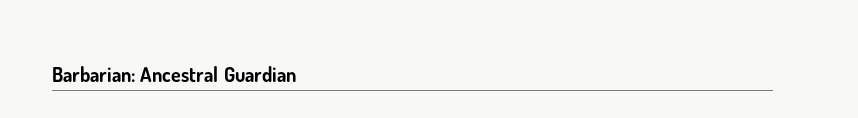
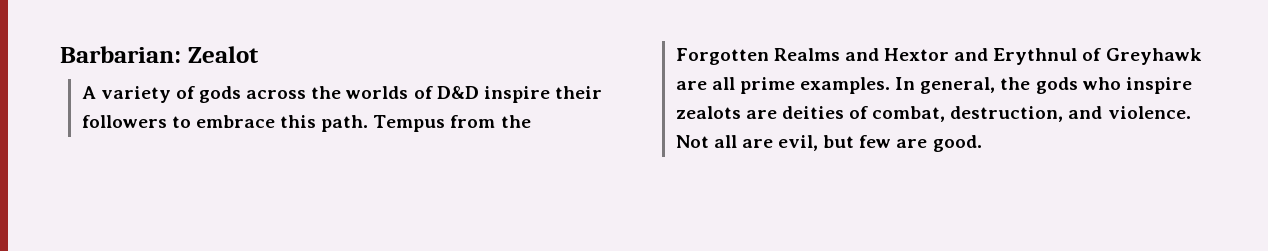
- Barbarian: Ancestral Guardian
+ Barbarian: Zealot
+ A variety of gods across the worlds of D&D inspire their followers to embrace this path. Tempus from the Forgotten Realms and Hextor and Erythnul of Greyhawk are all prime examples. In general, the gods who inspire zealots are deities of combat, destruction, and violence. Not all are evil, but few are good.

